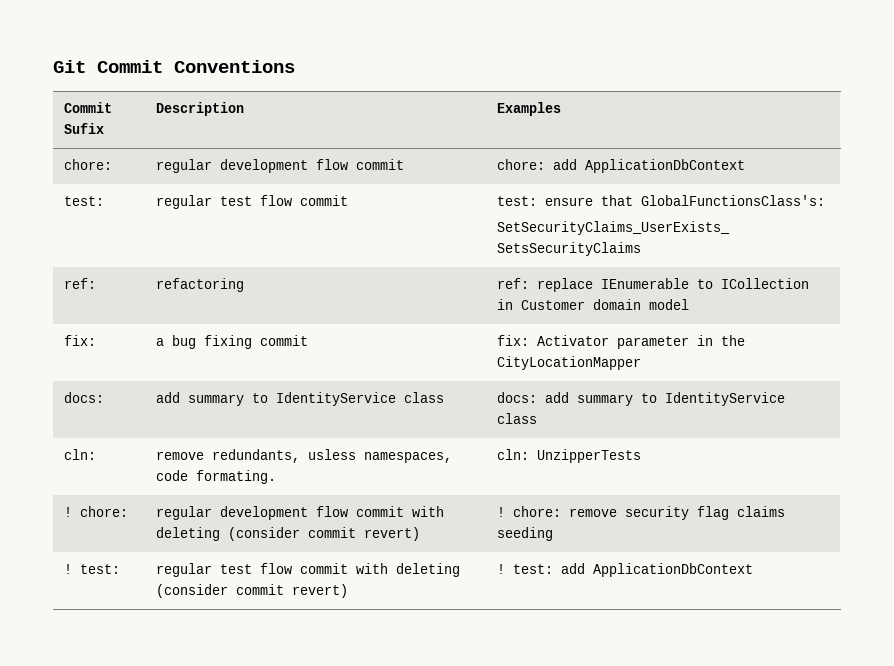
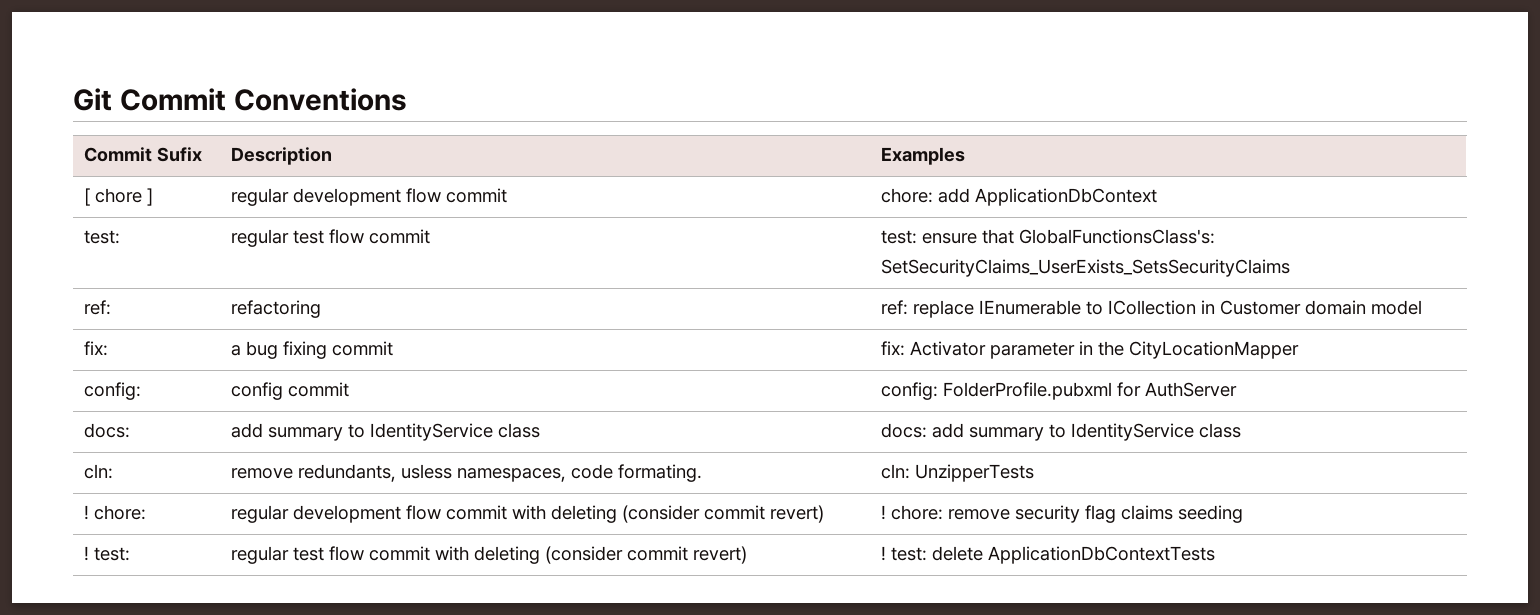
- chore: | regular development flow commit | chore: add ApplicationDbContext
+ [ chore ] | regular development flow commit | chore: add ApplicationDbContext
+ config: | config commit | config: FolderProfile.pubxml for AuthServer
- ! test: | regular test flow commit with deleting (consider commit revert) | ! test: add ApplicationDbContext
+ ! test: | regular test flow commit with deleting (consider commit revert) | ! test: delete ApplicationDbContextTests

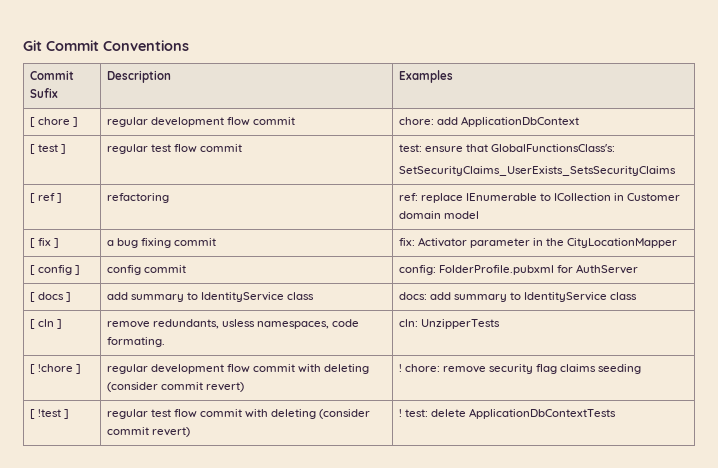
- test: | regular test flow commit | test: ensure that GlobalFunctionsClass's:
+ [ test ] | regular test flow commit | test: ensure that GlobalFunctionsClass's:
- ref: | refactoring | ref: replace IEnumerable to ICollection in Customer domain model
+ [ ref ] | refactoring | ref: replace IEnumerable to ICollection in Customer domain model
- fix: | a bug fixing commit | fix: Activator parameter in the CityLocationMapper
+ [ fix ] | a bug fixing commit | fix: Activator parameter in the CityLocationMapper
- config: | config commit | config: FolderProfile.pubxml for AuthServer
+ [ config ] | config commit | config: FolderProfile.pubxml for AuthServer
- docs: | add summary to IdentityService class | docs: add summary to IdentityService class
+ [ docs ] | add summary to IdentityService class | docs: add summary to IdentityService class
- cln: | remove redundants, usless namespaces, code formating. | cln: UnzipperTests
+ [ cln ] | remove redundants, usless namespaces, code formating. | cln: UnzipperTests
- ! chore: | regular development flow commit with deleting (consider commit revert) | ! chore: remove security flag claims seeding
+ [ !chore ] | regular development flow commit with deleting (consider commit revert) | ! chore: remove security flag claims seeding
- ! test: | regular test flow commit with deleting (consider commit revert) | ! test: delete ApplicationDbContextTests
+ [ !test ] | regular test flow commit with deleting (consider commit revert) | ! test: delete ApplicationDbContextTests

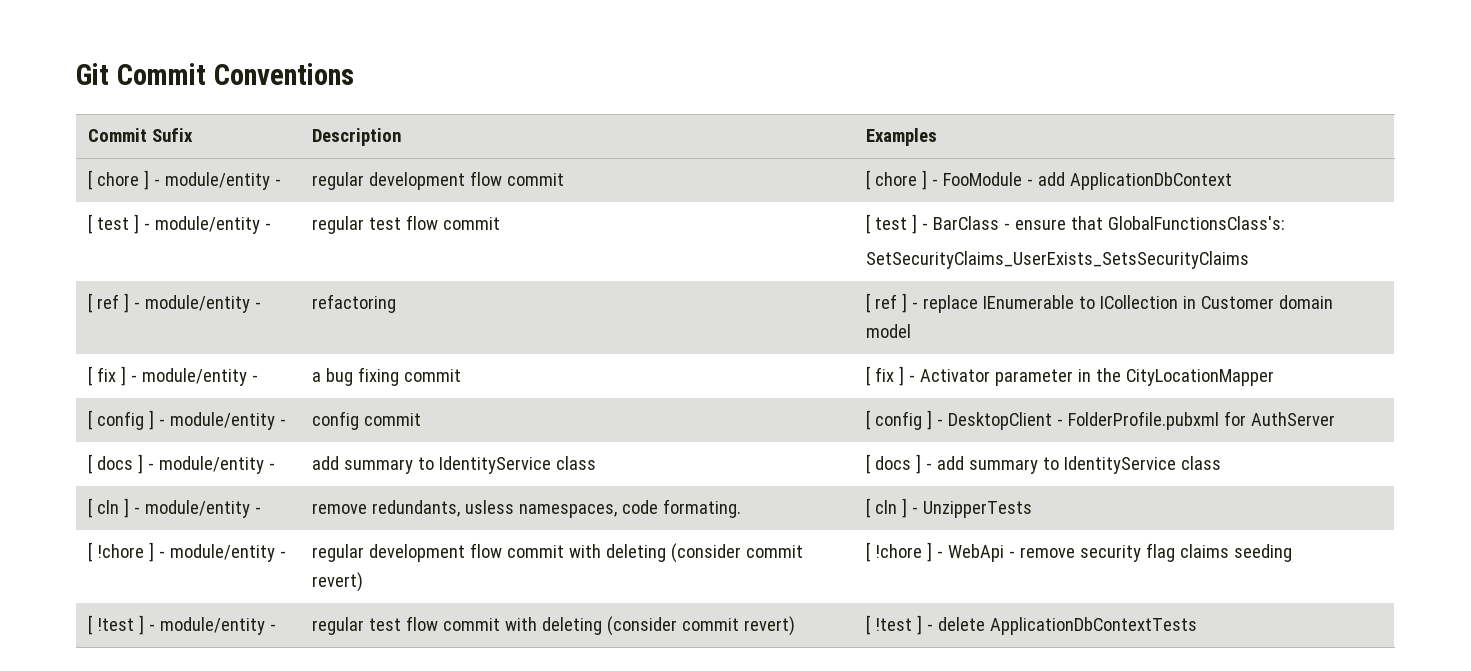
- [ chore ] | regular development flow commit | chore: add ApplicationDbContext
+ [ chore ] - module/entity - | regular development flow commit | [ chore ] - FooModule - add ApplicationDbContext
- [ test ] | regular test flow commit | test: ensure that GlobalFunctionsClass's:
+ [ test ] - module/entity - | regular test flow commit | [ test ] - BarClass - ensure that GlobalFunctionsClass's:
- [ ref ] | refactoring | ref: replace IEnumerable to ICollection in Customer domain model
+ [ ref ] - module/entity - | refactoring | [ ref ] - replace IEnumerable to ICollection in Customer domain model
- [ fix ] | a bug fixing commit | fix: Activator parameter in the CityLocationMapper
+ [ fix ] - module/entity - | a bug fixing commit | [ fix ] - Activator parameter in the CityLocationMapper
- [ config ] | config commit | config: FolderProfile.pubxml for AuthServer
+ [ config ] - module/entity - | config commit | [ config ] - DesktopClient - FolderProfile.pubxml for AuthServer
- [ docs ] | add summary to IdentityService class | docs: add summary to IdentityService class
+ [ docs ] - module/entity - | add summary to IdentityService class | [ docs ] - add summary to IdentityService class
- [ cln ] | remove redundants, usless namespaces, code formating. | cln: UnzipperTests
+ [ cln ] - module/entity - | remove redundants, usless namespaces, code formating. | [ cln ] - UnzipperTests
- [ !chore ] | regular development flow commit with deleting (consider commit revert) | ! chore: remove security flag claims seeding
+ [ !chore ] - module/entity - | regular development flow commit with deleting (consider commit revert) | [ !chore ] - WebApi - remove security flag claims seeding
- [ !test ] | regular test flow commit with deleting (consider commit revert) | ! test: delete ApplicationDbContextTests
+ [ !test ] - module/entity - | regular test flow commit with deleting (consider commit revert) | [ !test ] - delete ApplicationDbContextTests

